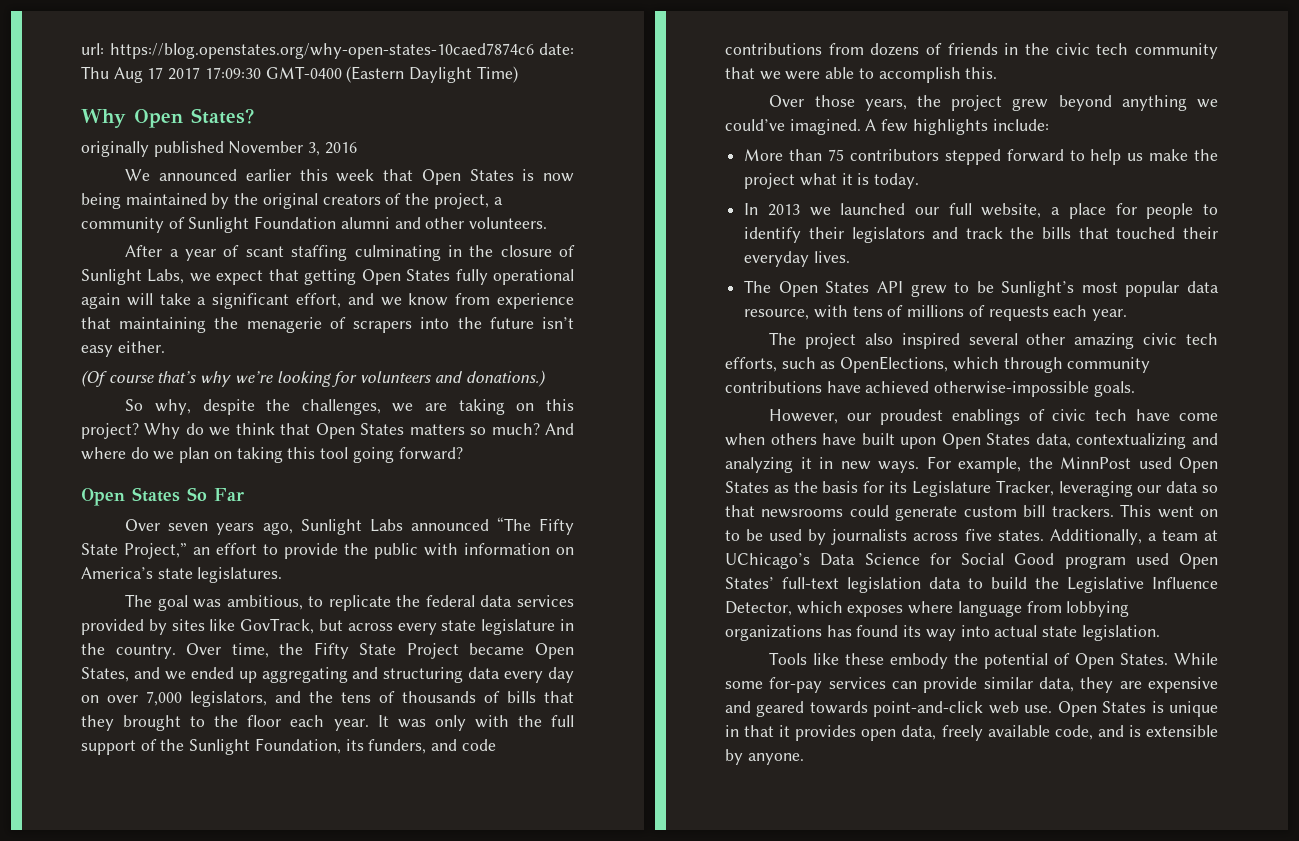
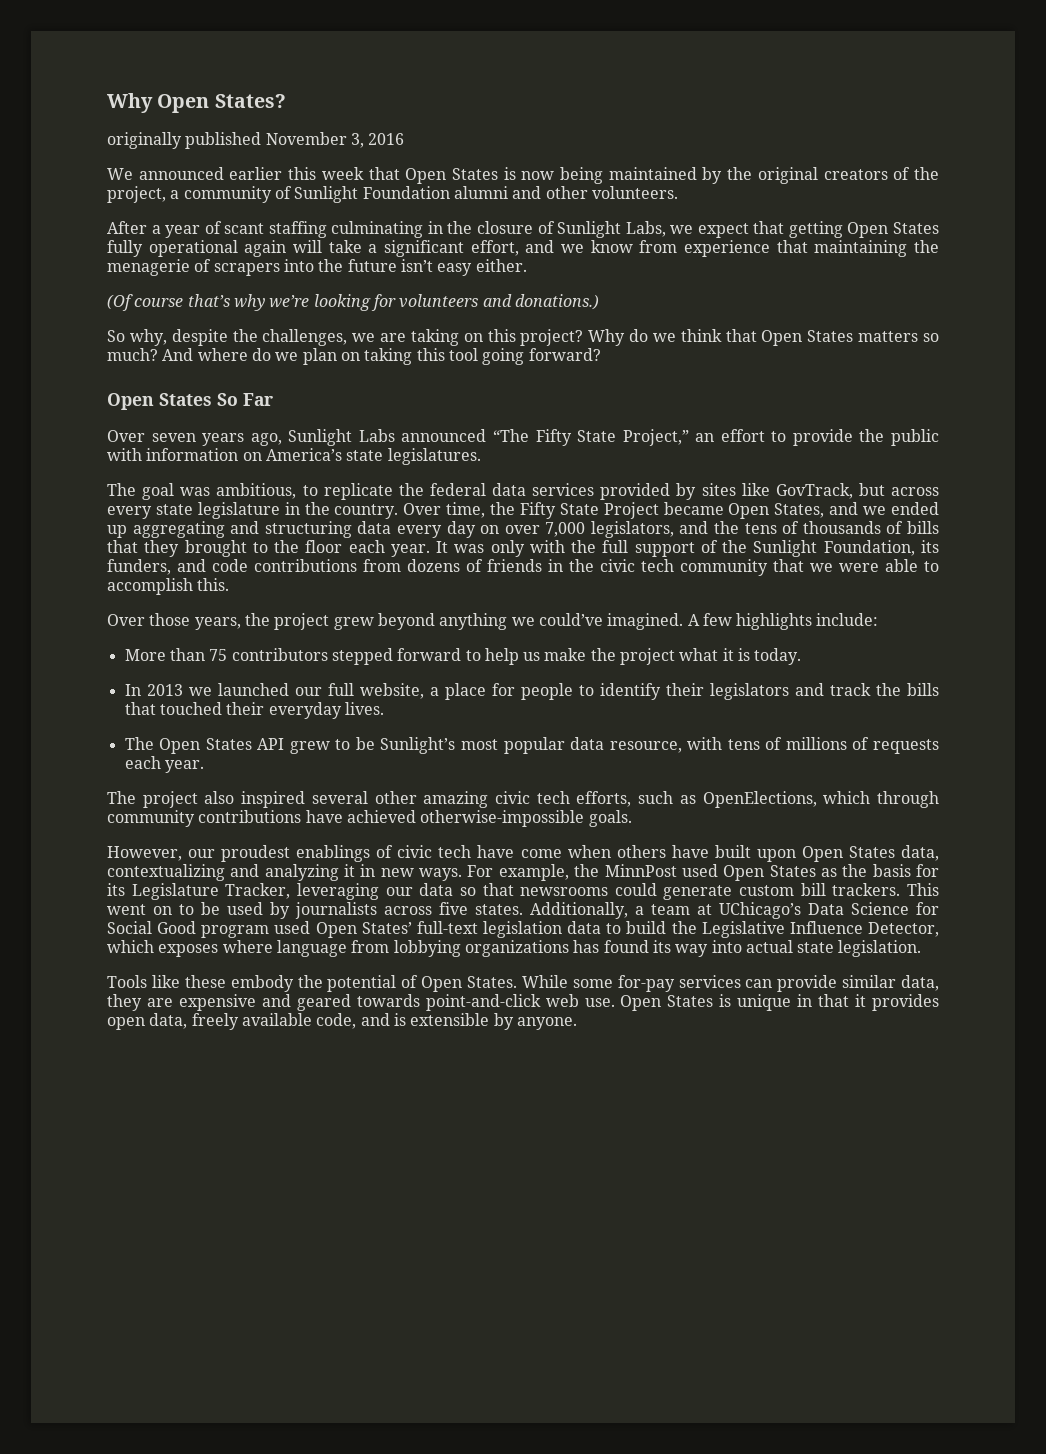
- url: https://blog.openstates.org/why-open-states-10caed7874c6 date: Thu Aug 17 2017 17:09:30 GMT-0400 (Eastern Daylight Time)

